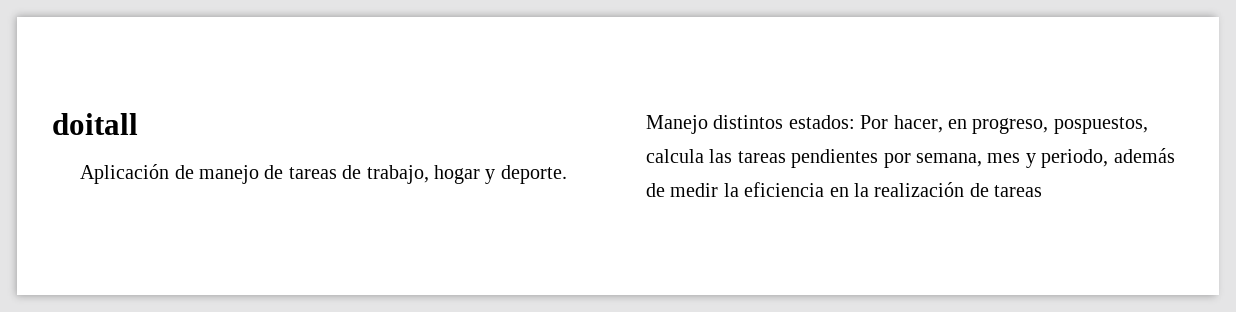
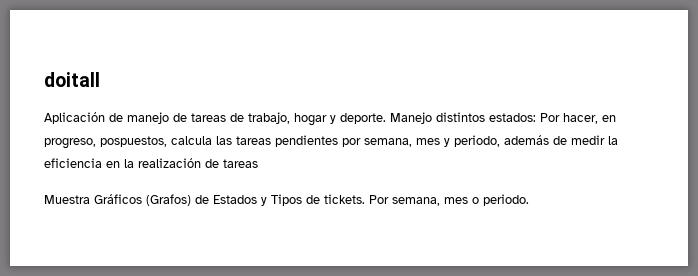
+ Muestra Gráficos (Grafos) de Estados y Tipos de tickets. Por semana, mes o periodo.

